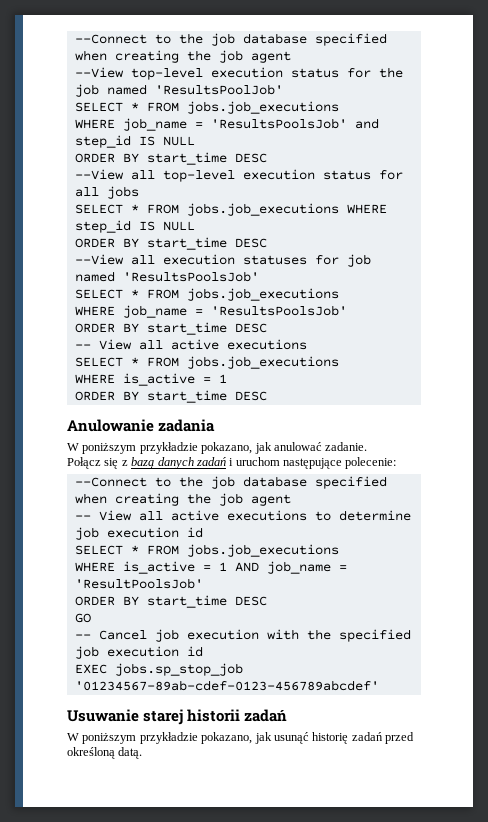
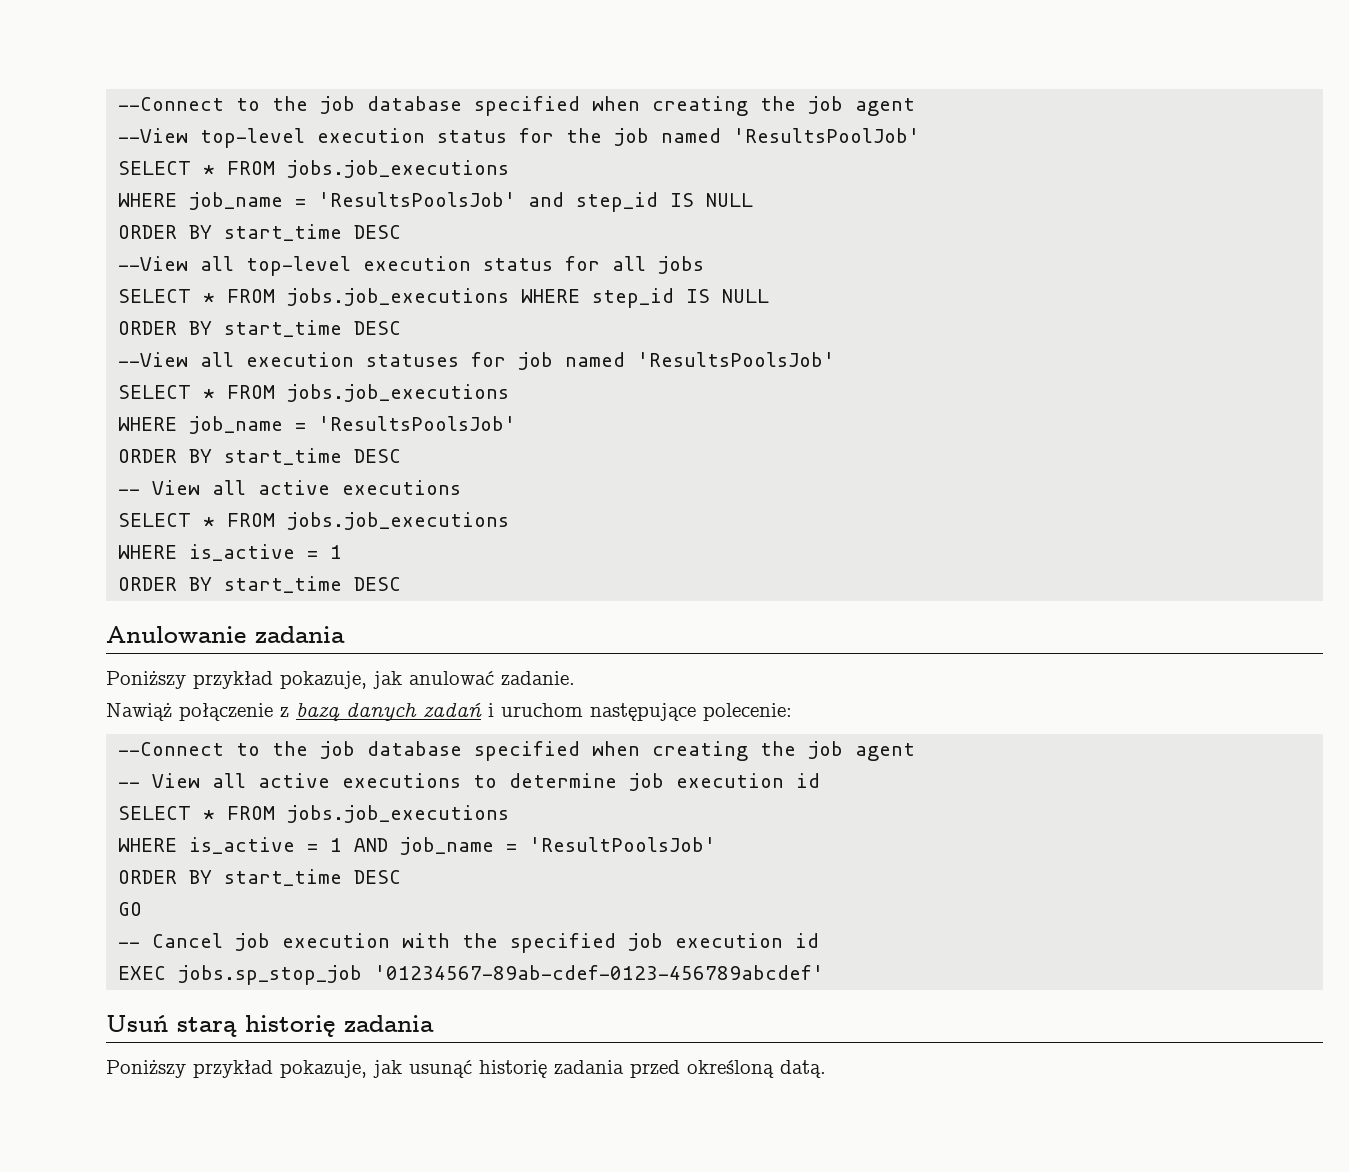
- W poniższym przykładzie pokazano, jak anulować zadanie.
+ Poniższy przykład pokazuje, jak anulować zadanie.
- Połącz się z bazą danych zadań i uruchom następujące polecenie:
+ Nawiąż połączenie z bazą danych zadań i uruchom następujące polecenie:
- Usuwanie starej historii zadań
- W poniższym przykładzie pokazano, jak usunąć historię zadań przed określoną datą.
+ Usuń starą historię zadania
+ Poniższy przykład pokazuje, jak usunąć historię zadania przed określoną datą.

